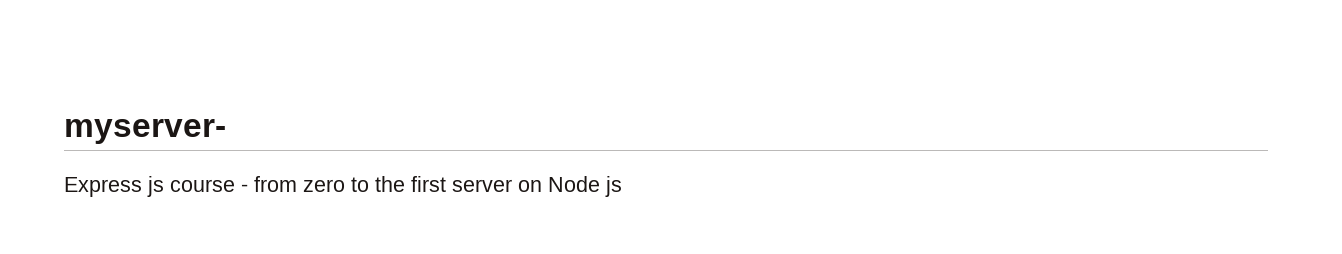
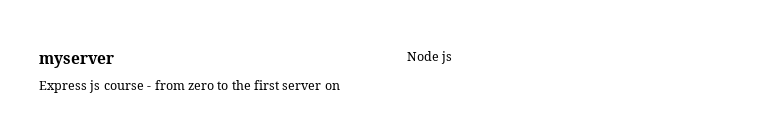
- myserver-
+ myserver

